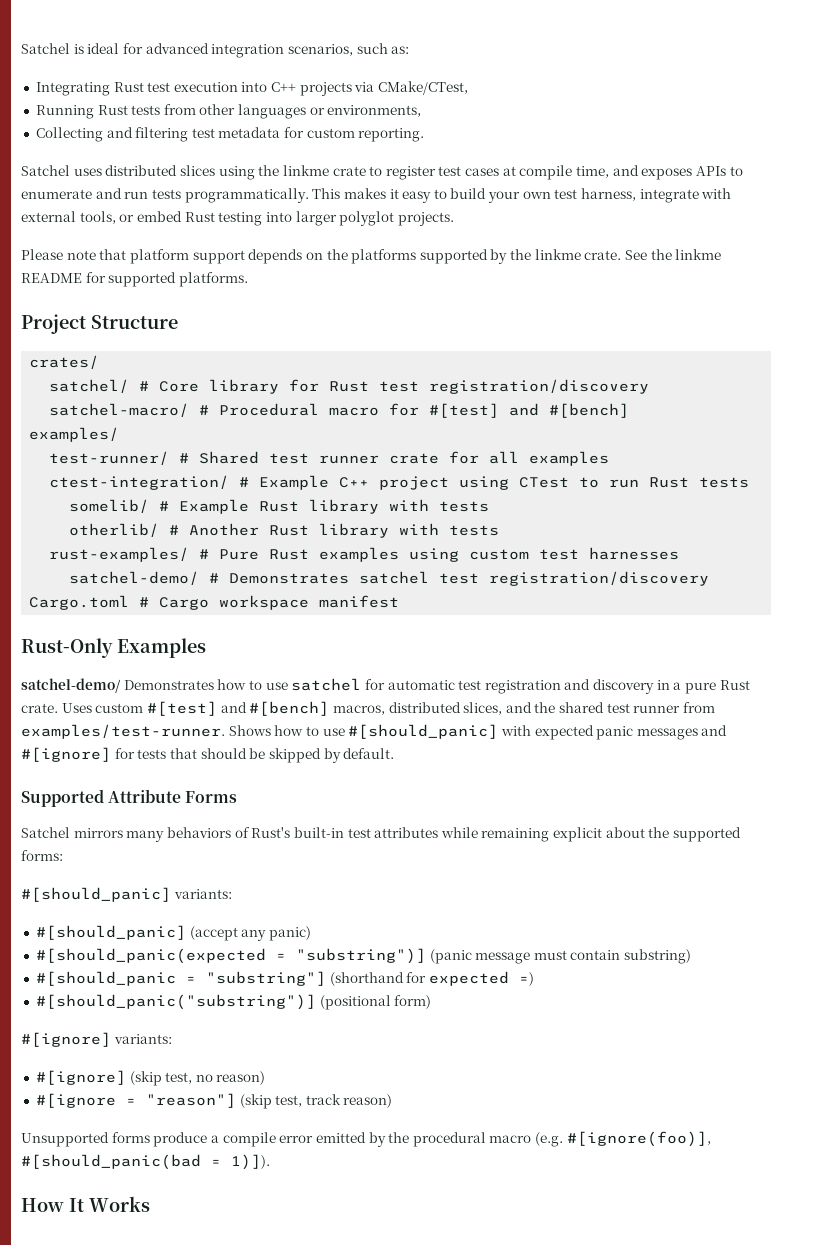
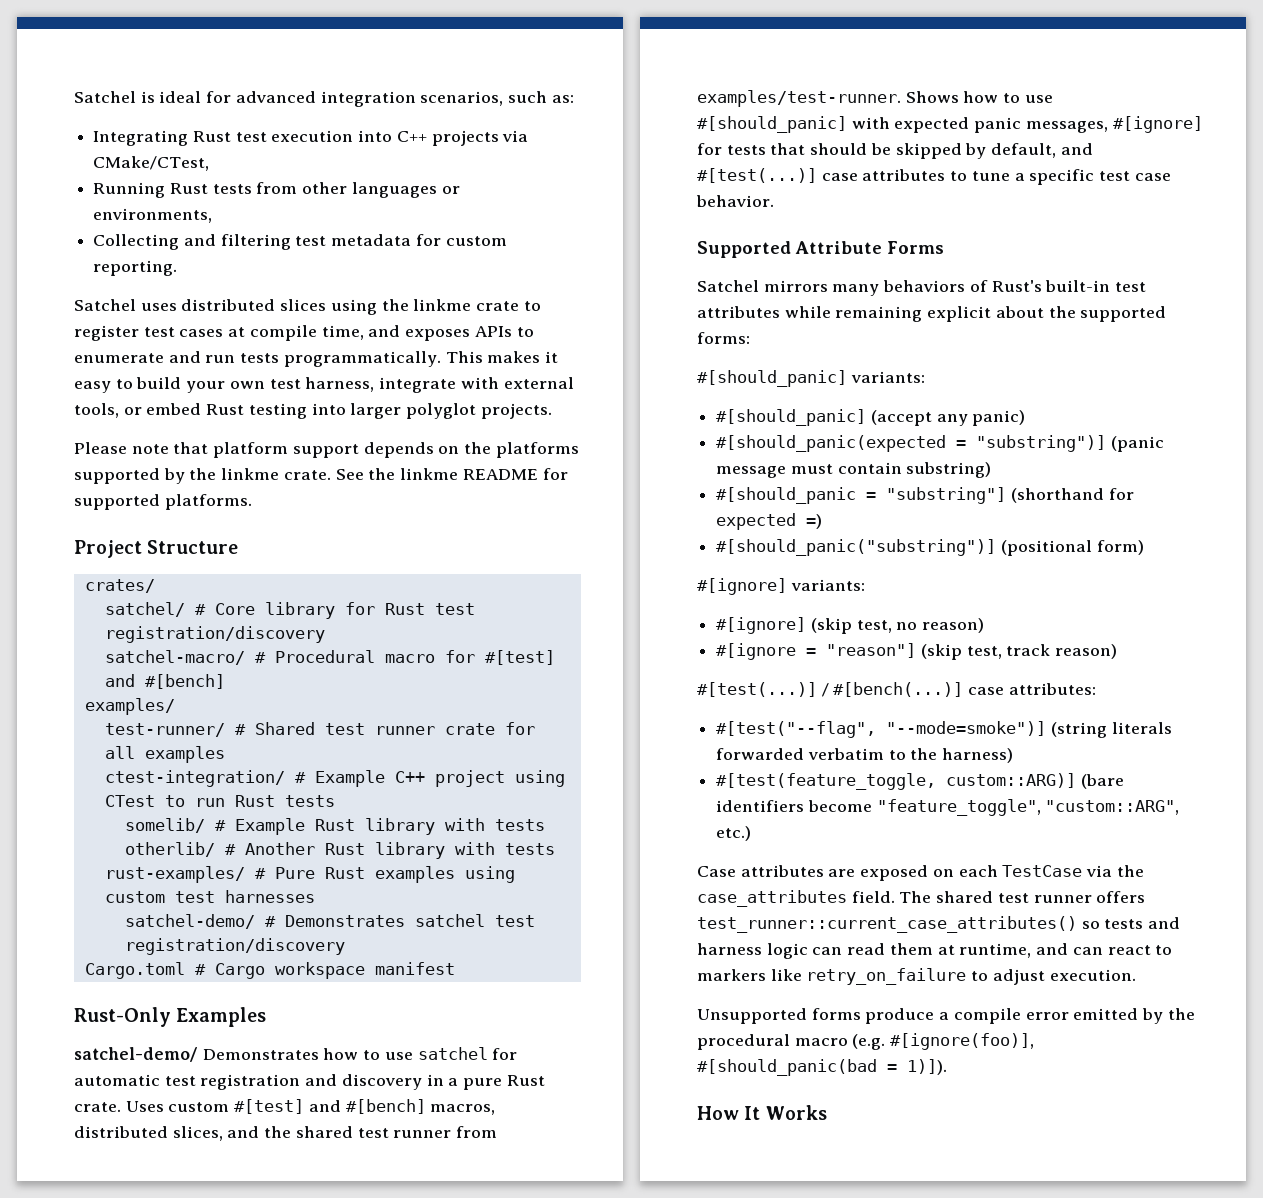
- Shows how to use #[should_panic] with expected panic messages and #[ignore] for tests that should be skipped by default.
+ Shows how to use #[should_panic] with expected panic messages, #[ignore] for tests that should be skipped by default, and #[test(...)] case attributes to tune a specific test case behavior.
+ #[test(...)] / #[bench(...)] case attributes:
+ #[test("--flag", "--mode=smoke")] (string literals forwarded verbatim to the harness)
+ #[test(feature_toggle, custom::ARG)] (bare identifiers become "feature_toggle", "custom::ARG", etc.)
+ Case attributes are exposed on each TestCase via the case_attributes field. The shared test runner offers test_runner::current_case_attributes() so tests and harness logic can read them at runtime, and can react to markers like retry_on_failure to adjust execution.

